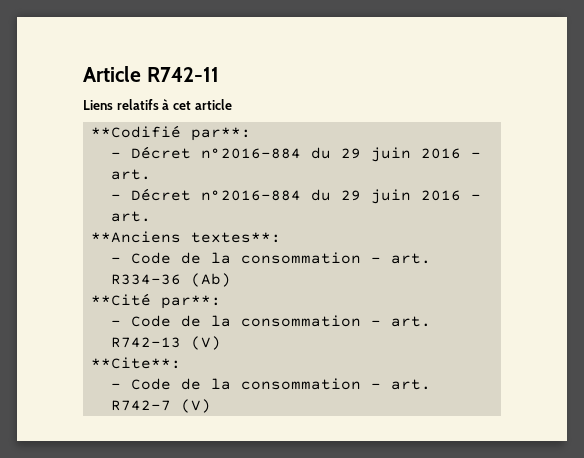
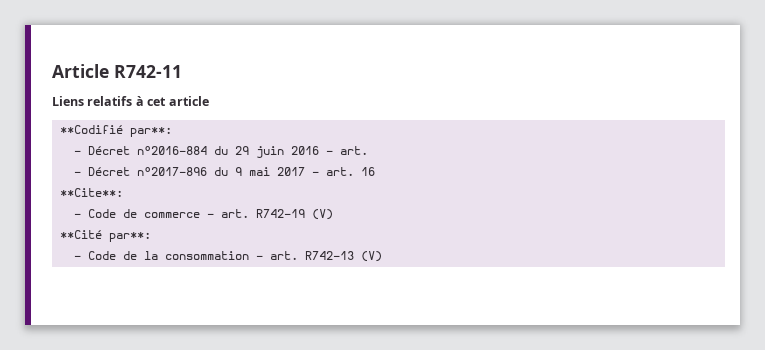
  **Codifié par**:
  - Décret n°2016-884 du 29 juin 2016 - art.
- - Décret n°2016-884 du 29 juin 2016 - art.
- **Anciens textes**:
- - Code de la consommation - art. R334-36 (Ab)
+ - Décret n°2017-896 du 9 mai 2017 - art. 16
+ **Cite**:
+ - Code de commerce - art. R742-19 (V)
- **Cite**:
- - Code de la consommation - art. R742-7 (V)

